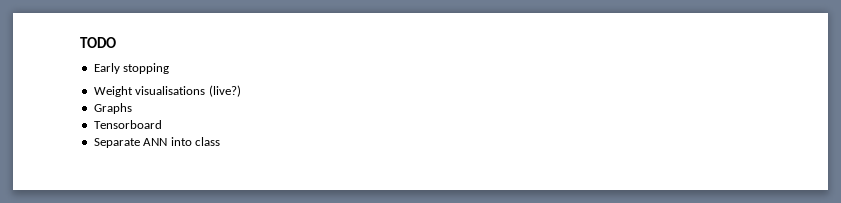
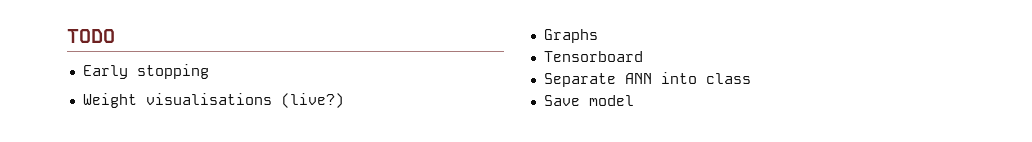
+ Save model

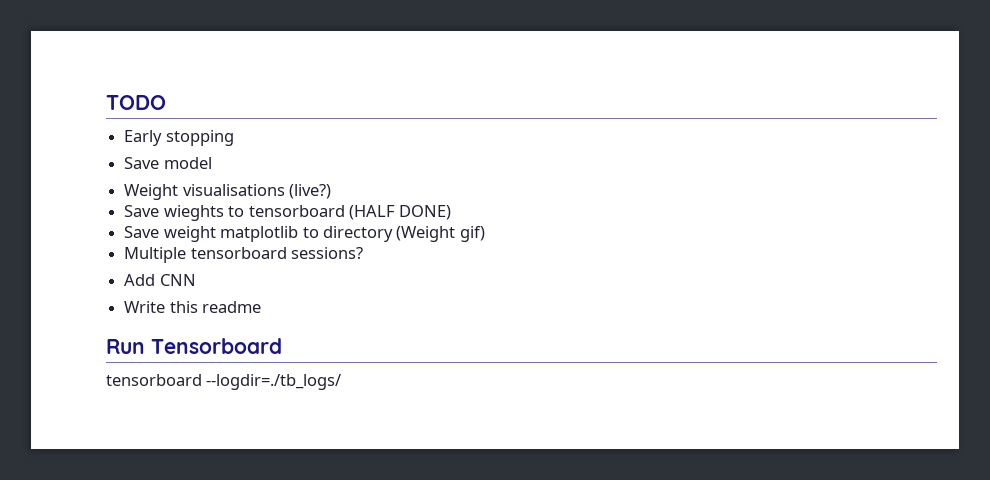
+ Save model
- Graphs
- Tensorboard
- Separate ANN into class
- Save model
+ Save wieghts to tensorboard (HALF DONE)
+ Save weight matplotlib to directory (Weight gif)
+ Multiple tensorboard sessions?
+ Add CNN
+ Write this readme
+ Run Tensorboard
+ tensorboard --logdir=./tb_logs/

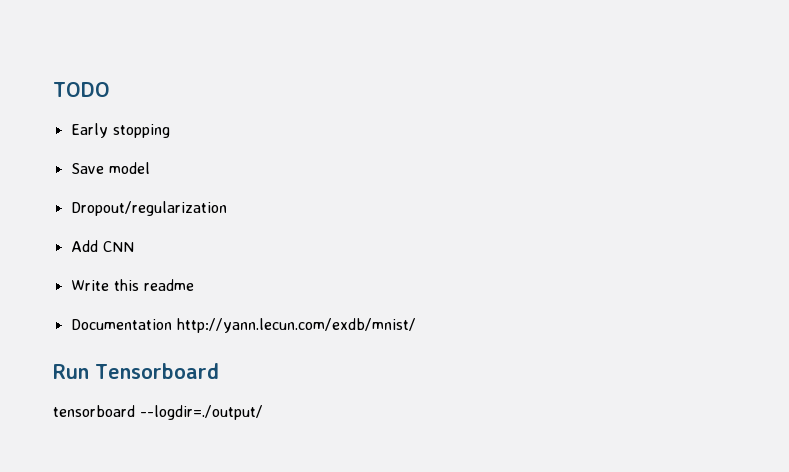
- Weight visualisations (live?)
- Save wieghts to tensorboard (HALF DONE)
- Save weight matplotlib to directory (Weight gif)
- Multiple tensorboard sessions?
+ Dropout/regularization
+ Documentation http://yann.lecun.com/exdb/mnist/
- tensorboard --logdir=./tb_logs/
+ tensorboard --logdir=./output/

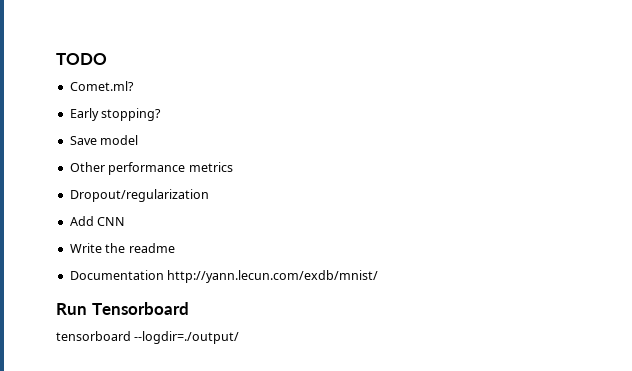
+ Comet.ml?
- Early stopping
+ Early stopping?
+ Other performance metrics
- Write this readme
+ Write the readme

